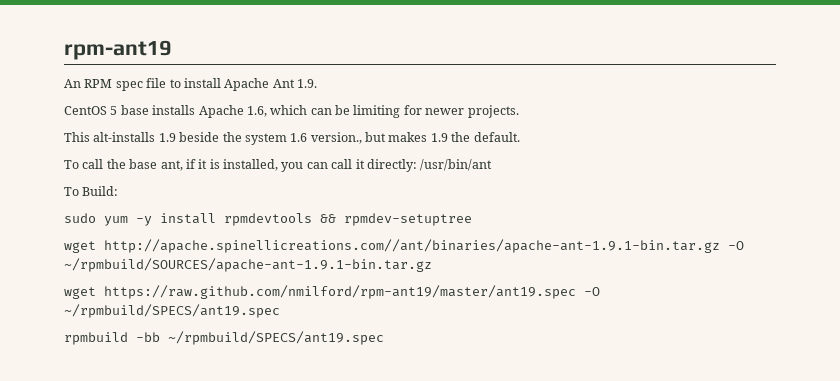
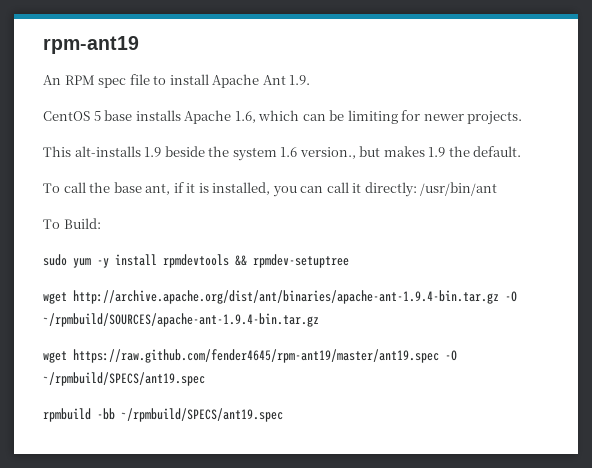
- wget http://apache.spinellicreations.com//ant/binaries/apache-ant-1.9.1-bin.tar.gz -O ~/rpmbuild/SOURCES/apache-ant-1.9.1-bin.tar.gz
- wget https://raw.github.com/nmilford/rpm-ant19/master/ant19.spec -O ~/rpmbuild/SPECS/ant19.spec
+ wget http://archive.apache.org/dist/ant/binaries/apache-ant-1.9.4-bin.tar.gz -O ~/rpmbuild/SOURCES/apache-ant-1.9.4-bin.tar.gz
+ wget https://raw.github.com/fender4645/rpm-ant19/master/ant19.spec -O ~/rpmbuild/SPECS/ant19.spec

